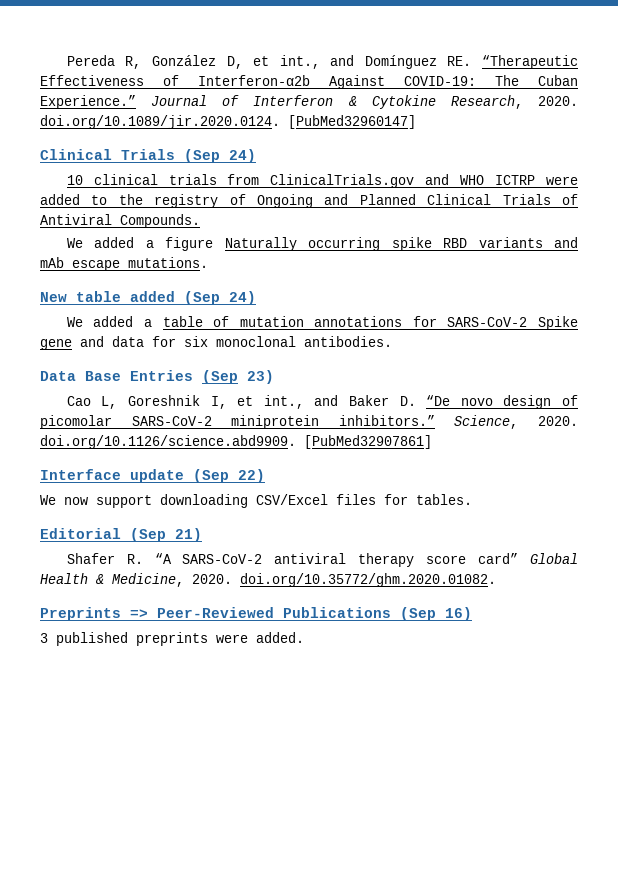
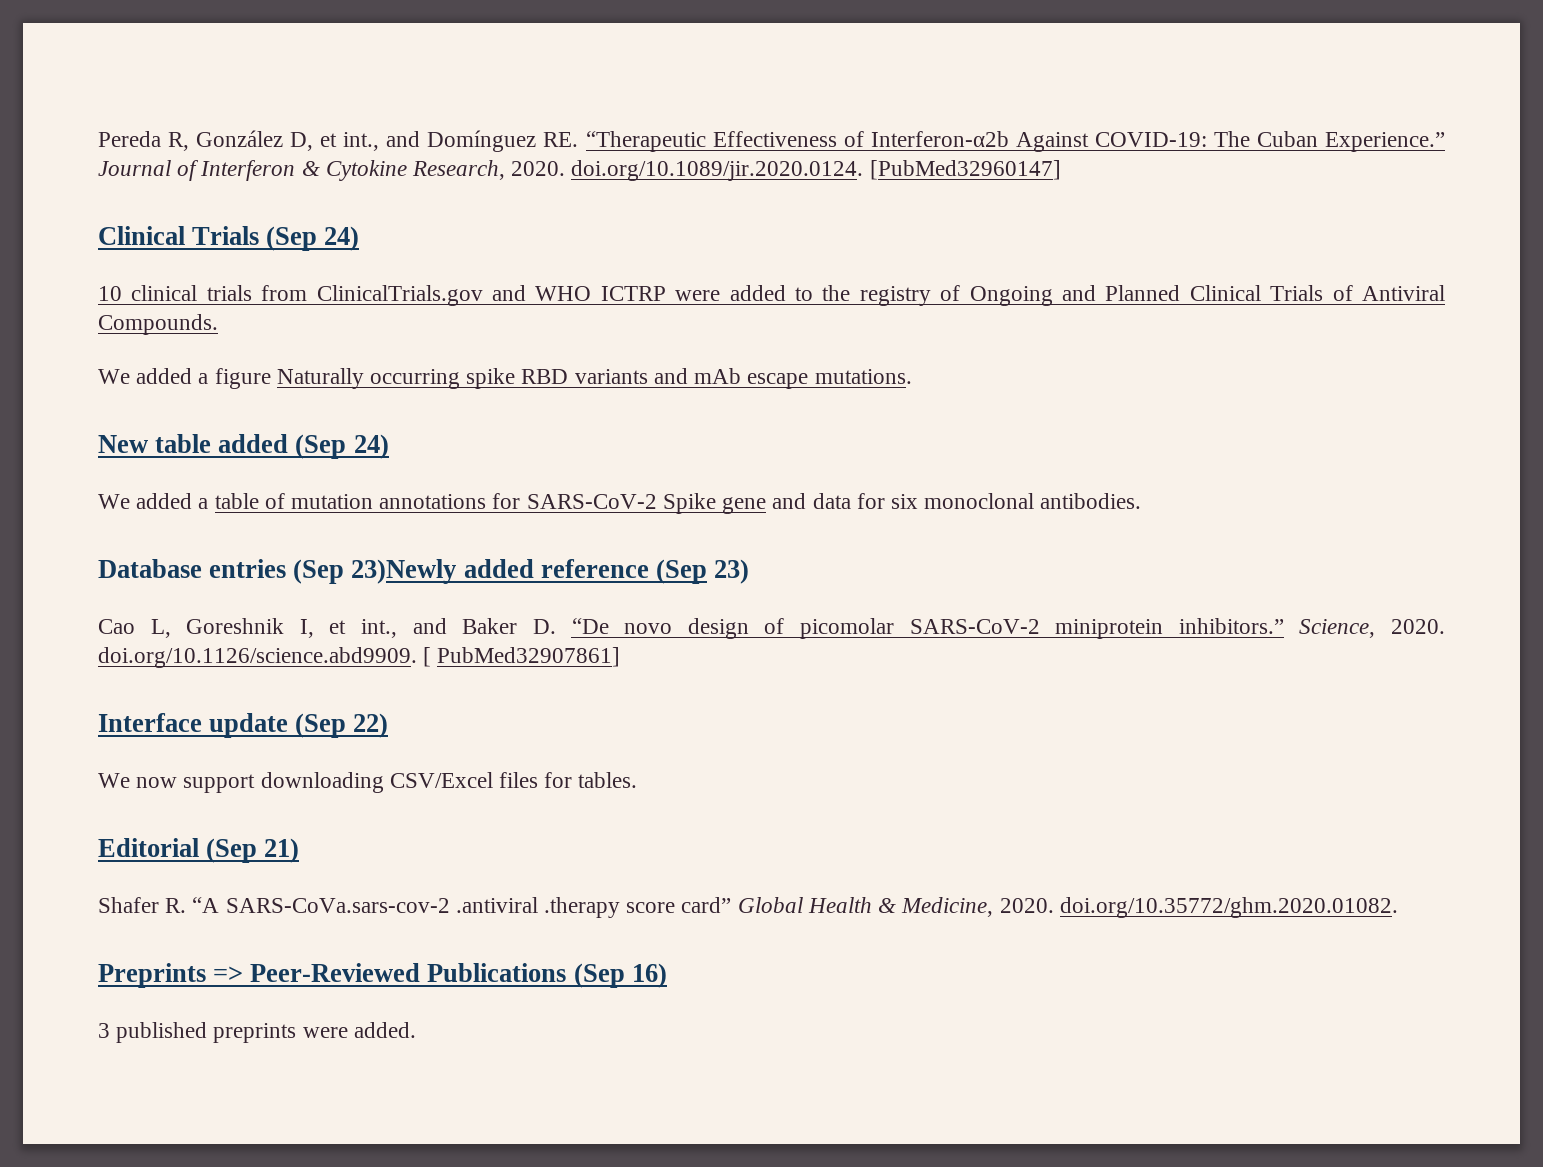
- Data Base Entries (Sep 23)
+ Database entries (Sep 23)Newly added reference (Sep 23)
- Science, 2020. doi.org/10.1126/science.abd9909. [PubMed32907861]
+ Science, 2020. doi.org/10.1126/science.abd9909. [ PubMed32907861]
- Shafer R. “A SARS-CoV-2 antiviral therapy score card” Global Health & Medicine, 2020. doi.org/10.35772/ghm.2020.01082.
+ Shafer R. “A SARS-CoVa.sars-cov-2 .antiviral .therapy score card” Global Health & Medicine, 2020. doi.org/10.35772/ghm.2020.01082.

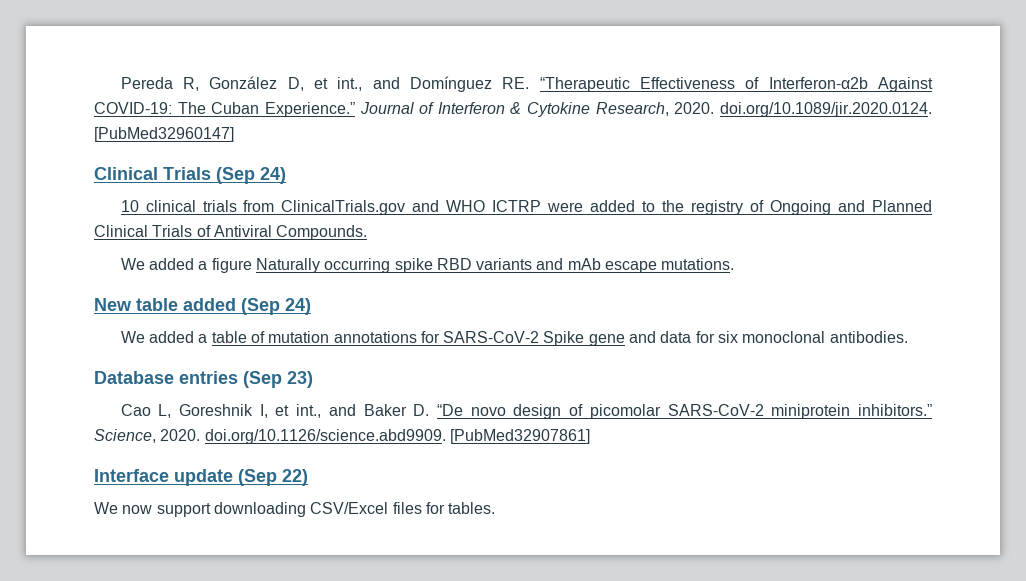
- Database entries (Sep 23)Newly added reference (Sep 23)
+ Database entries (Sep 23)
- Science, 2020. doi.org/10.1126/science.abd9909. [ PubMed32907861]
+ Science, 2020. doi.org/10.1126/science.abd9909. [PubMed32907861]
- Editorial (Sep 21)
- Shafer R. “A SARS-CoVa.sars-cov-2 .antiviral .therapy score card” Global Health & Medicine, 2020. doi.org/10.35772/ghm.2020.01082.
- Preprints => Peer-Reviewed Publications (Sep 16)
- 3 published preprints were added.

